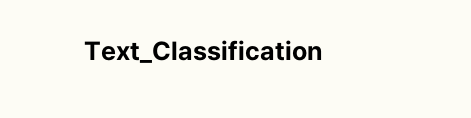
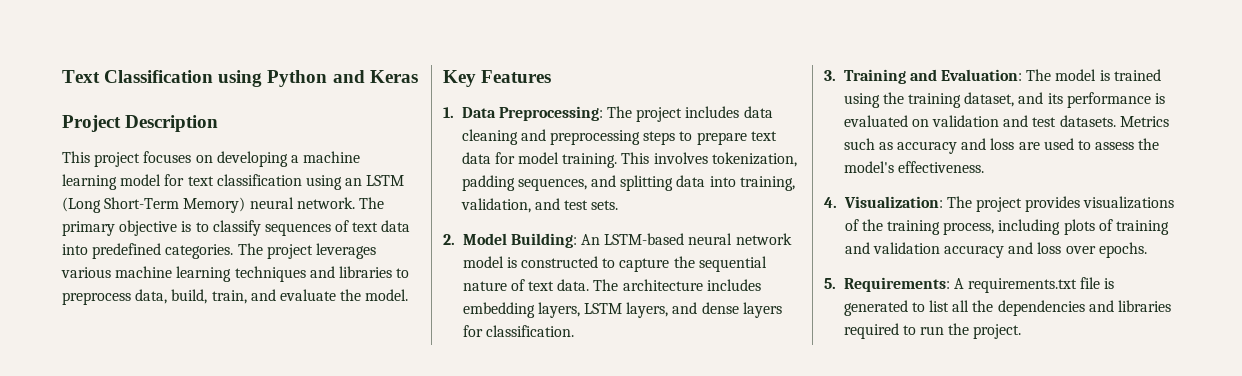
- Text_Classification
+ Text Classification using Python and Keras
+ Project Description
+ This project focuses on developing a machine learning model for text classification using an LSTM (Long Short-Term Memory) neural network. The primary objective is to classify sequences of text data into predefined categories. The project leverages various machine learning techniques and libraries to preprocess data, build, train, and evaluate the model.
+ Key Features
+ 1. Data Preprocessing: The project includes data cleaning and preprocessing steps to prepare text data for model training. This involves tokenization, padding sequences, and splitting data into training, validation, and test sets.
+ 2. Model Building: An LSTM-based neural network model is constructed to capture the sequential nature of text data. The architecture includes embedding layers, LSTM layers, and dense layers for classification.
+ 3. Training and Evaluation: The model is trained using the training dataset, and its performance is evaluated on validation and test datasets. Metrics such as accuracy and loss are used to assess the model's effectiveness.
+ 4. Visualization: The project provides visualizations of the training process, including plots of training and validation accuracy and loss over epochs.
+ 5. Requirements: A requirements.txt file is generated to list all the dependencies and libraries required to run the project.

